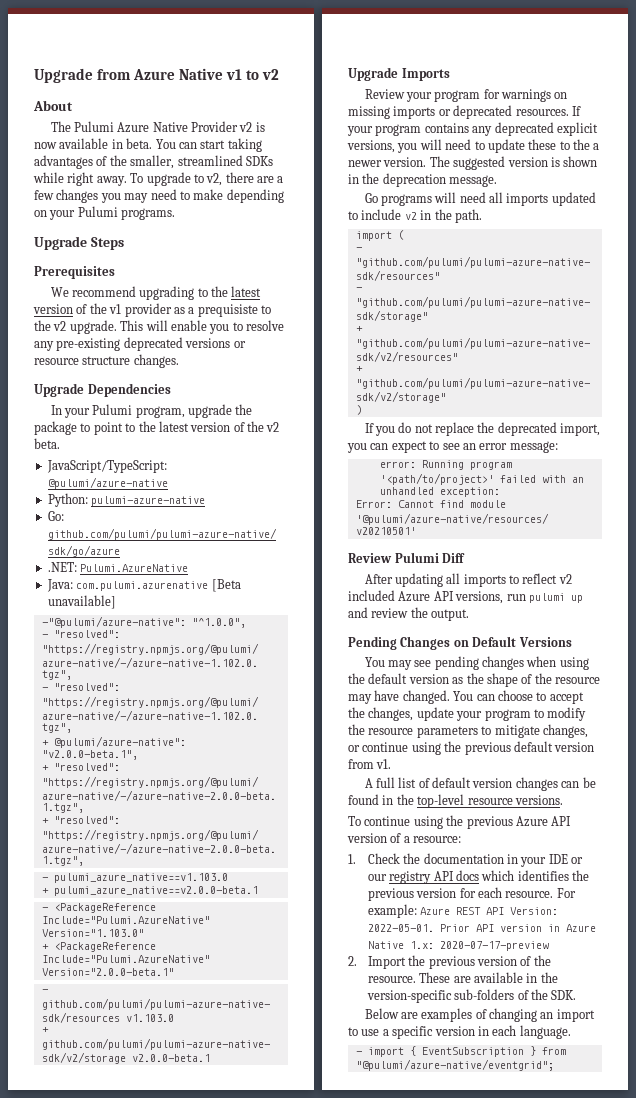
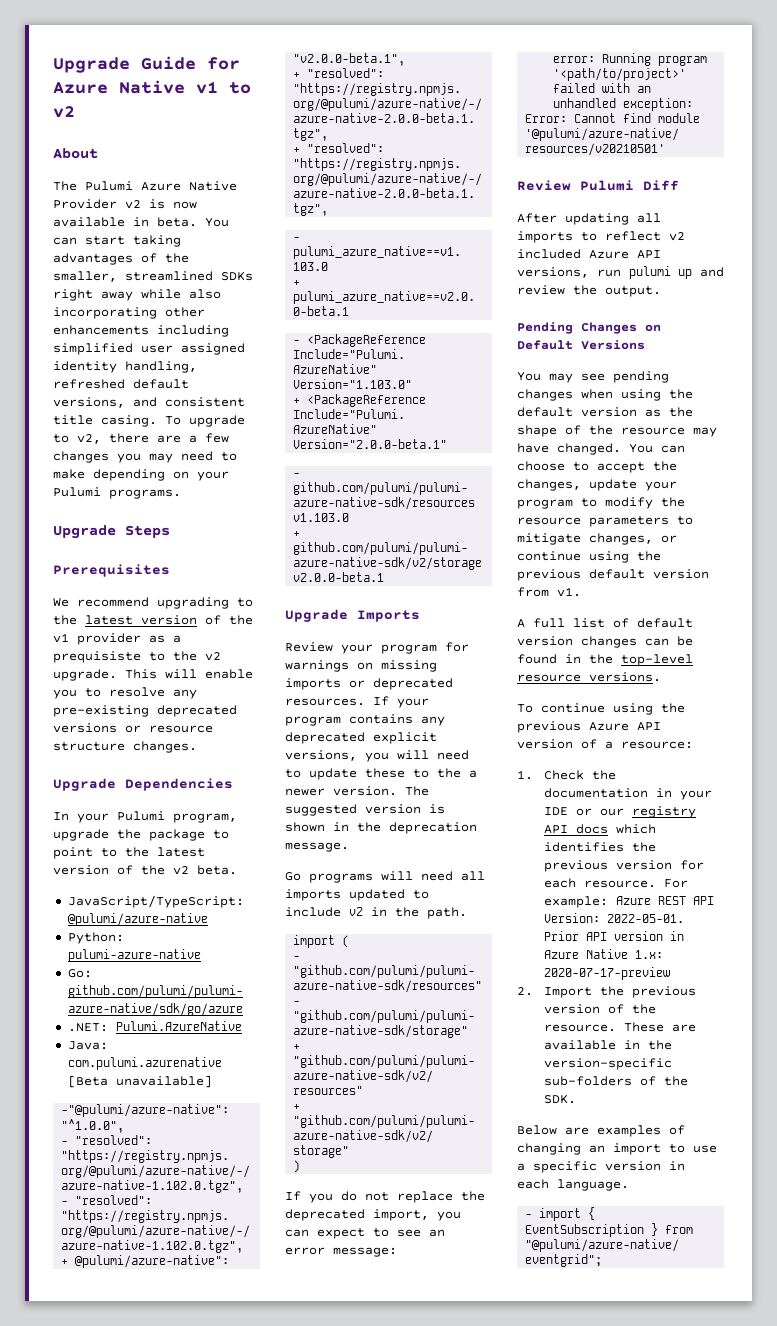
- Upgrade from Azure Native v1 to v2
+ Upgrade Guide for Azure Native v1 to v2
- You can start taking advantages of the smaller, streamlined SDKs while right away.
+ You can start taking advantages of the smaller, streamlined SDKs right away while also incorporating other enhancements including simplified user assigned identity handling, refreshed default versions, and consistent title casing.

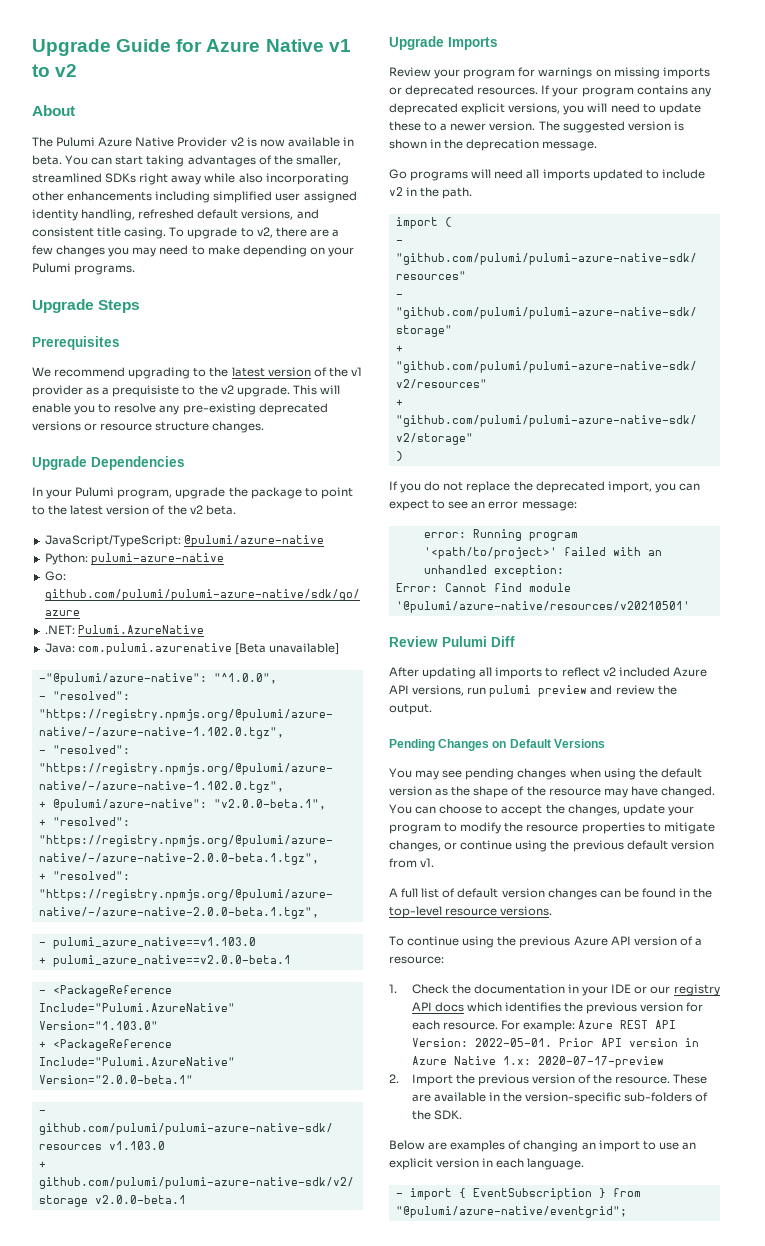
- If your program contains any deprecated explicit versions, you will need to update these to the a newer version.
+ If your program contains any deprecated explicit versions, you will need to update these to a newer version.
- After updating all imports to reflect v2 included Azure API versions, run pulumi up and review the output.
+ After updating all imports to reflect v2 included Azure API versions, run pulumi preview and review the output.
- You can choose to accept the changes, update your program to modify the resource parameters to mitigate changes, or continue using the previous default version from v1.
+ You can choose to accept the changes, update your program to modify the resource properties to mitigate changes, or continue using the previous default version from v1.
- Below are examples of changing an import to use a specific version in each language.
+ Below are examples of changing an import to use an explicit version in each language.

